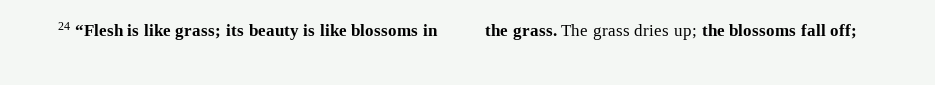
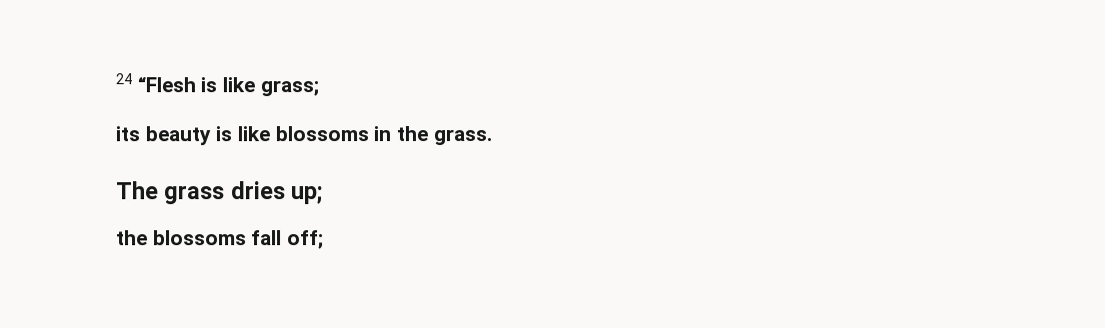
- 24 “Flesh is like grass; its beauty is like blossoms in the grass. The grass dries up; the blossoms fall off;
+ 24 “Flesh is like grass;
+ its beauty is like blossoms in the grass.
+ The grass dries up;
+ the blossoms fall off;

